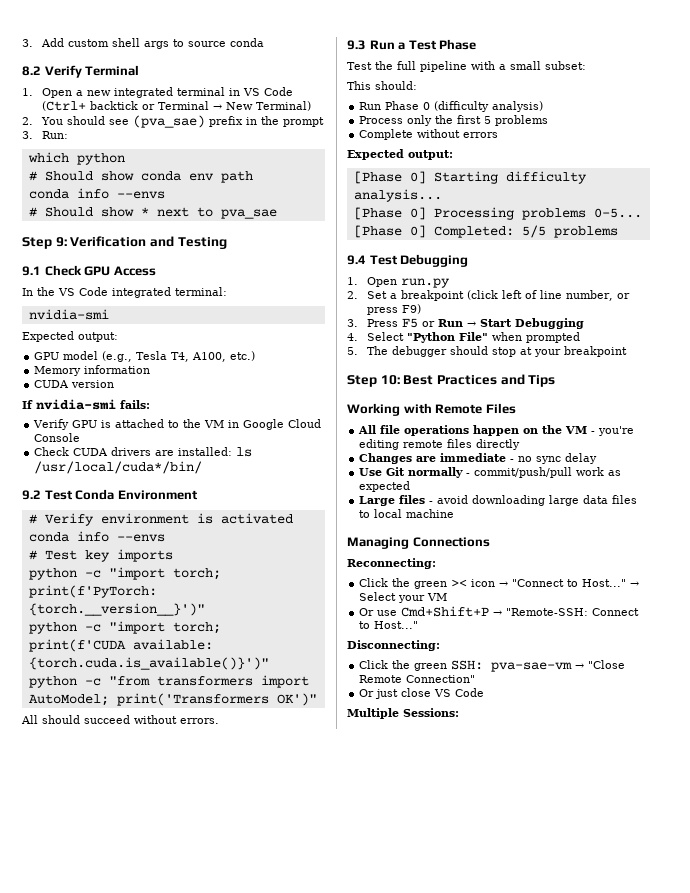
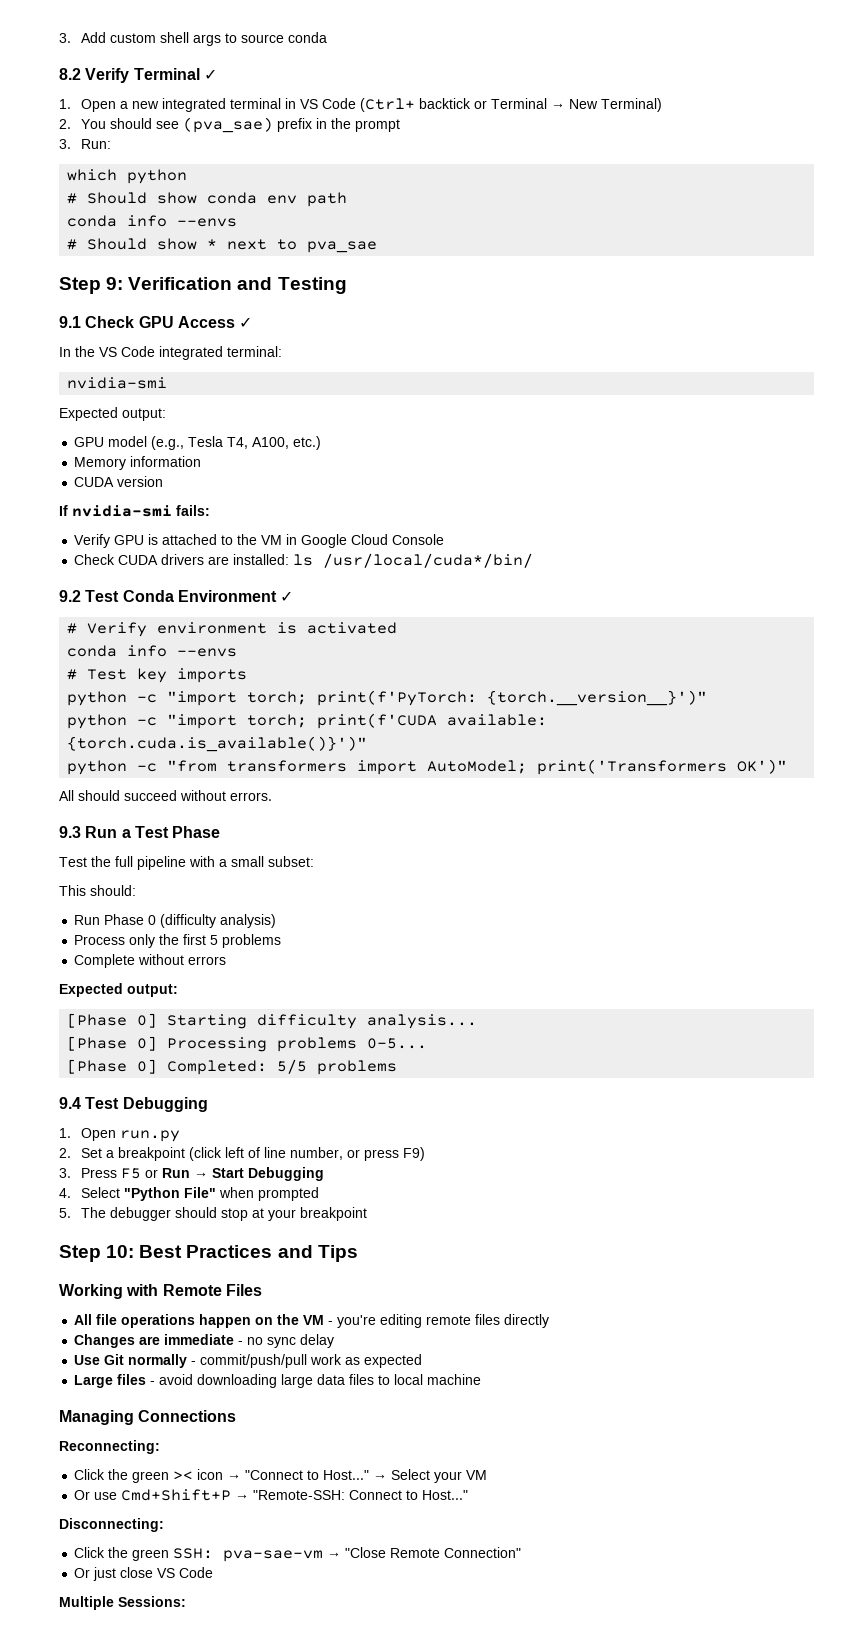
- 8.2 Verify Terminal
+ 8.2 Verify Terminal ✓
- 9.1 Check GPU Access
+ 9.1 Check GPU Access ✓
- 9.2 Test Conda Environment
+ 9.2 Test Conda Environment ✓

